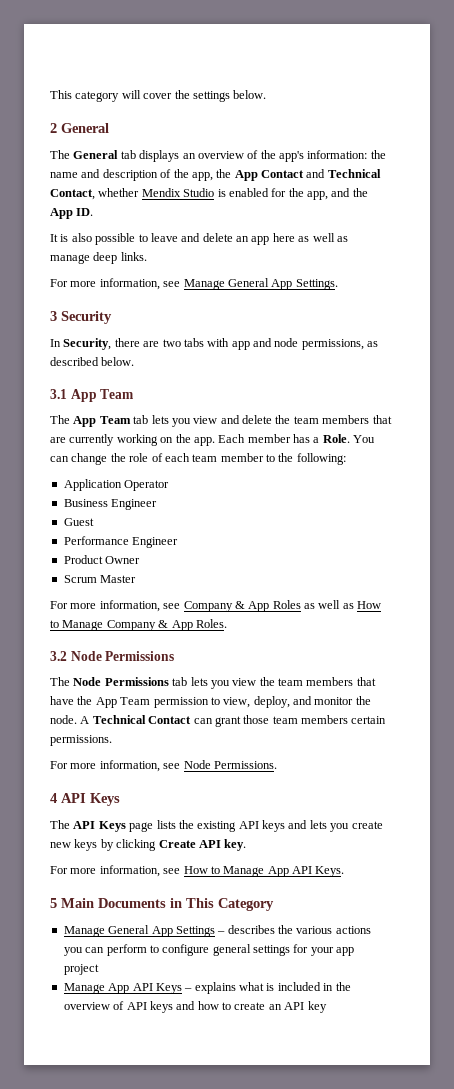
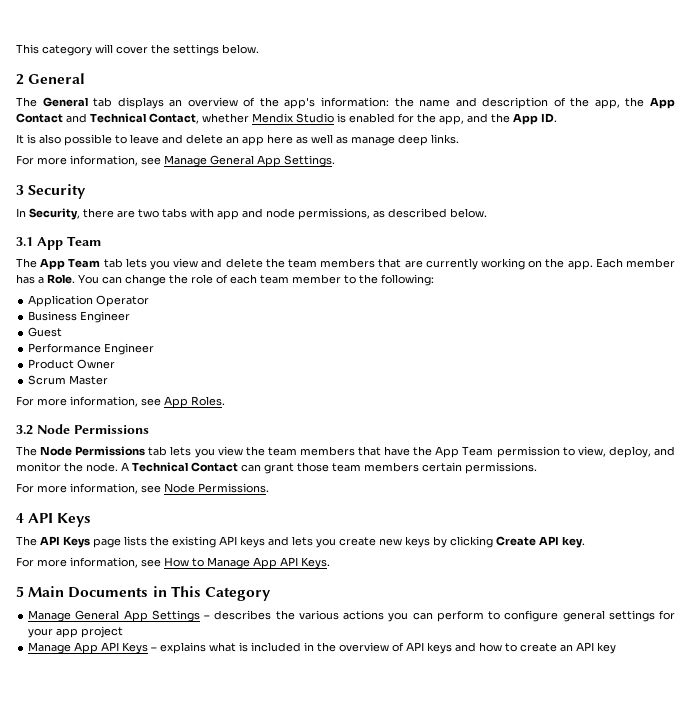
- For more information, see Company & App Roles as well as How to Manage Company & App Roles.
+ For more information, see App Roles.

